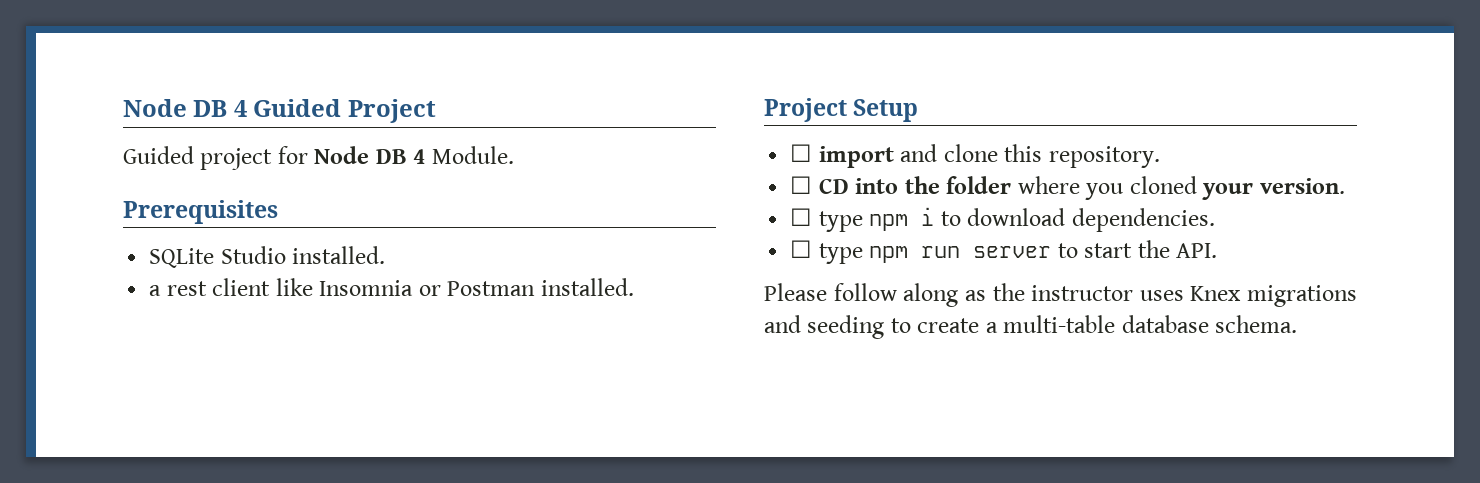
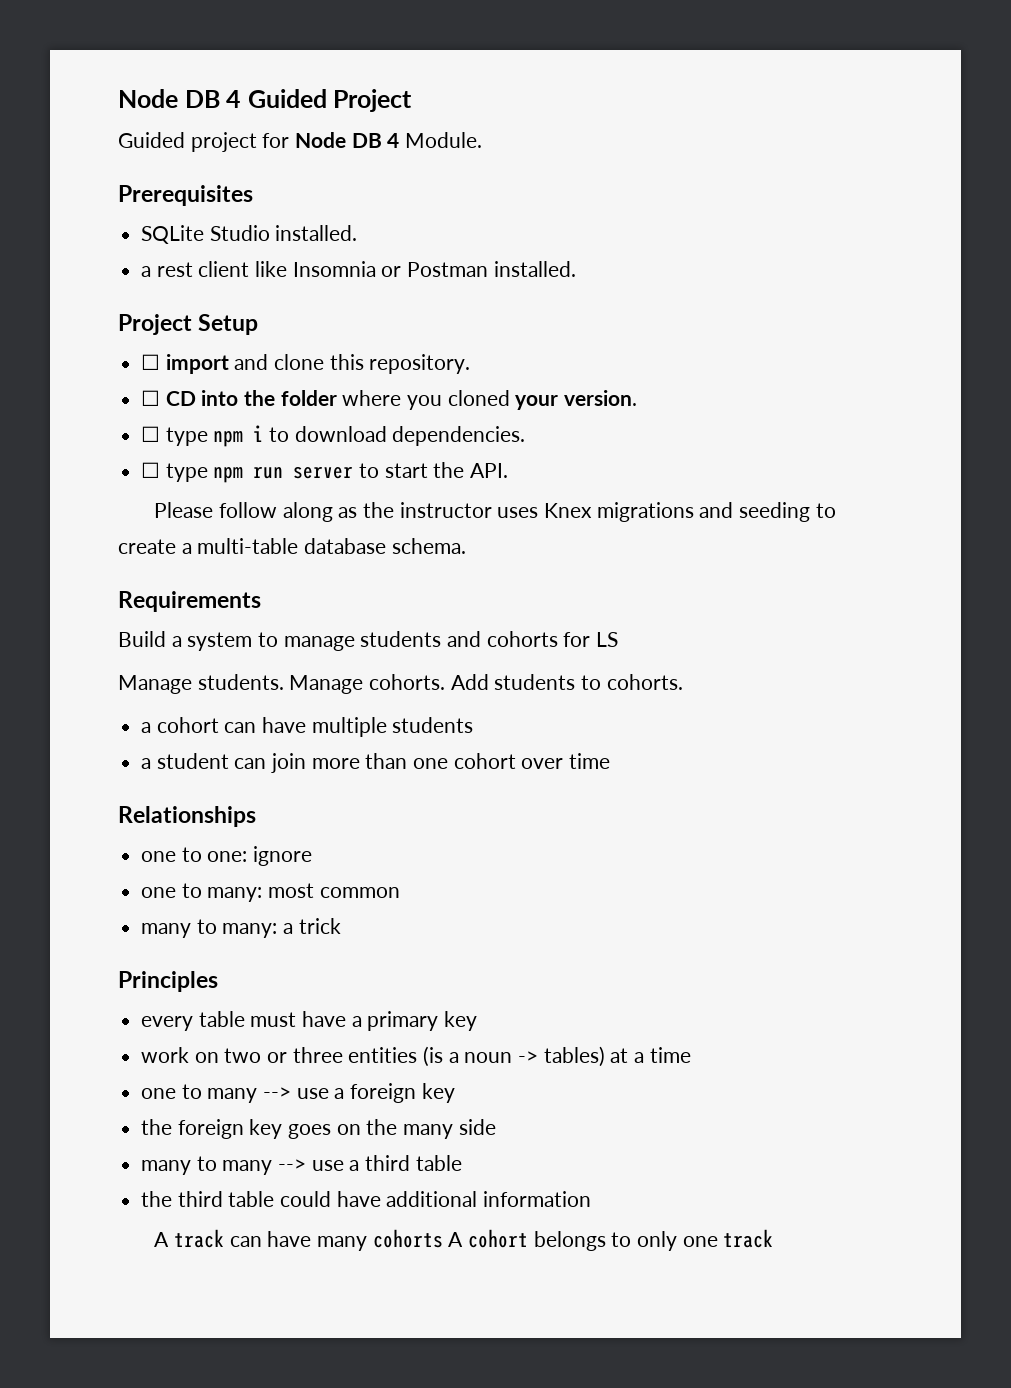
+ Requirements
+ Build a system to manage students and cohorts for LS
+ Manage students. Manage cohorts. Add students to cohorts.
+ a cohort can have multiple students
+ a student can join more than one cohort over time
+ Relationships
+ one to one: ignore
+ one to many: most common
+ many to many: a trick
+ Principles
+ every table must have a primary key
+ work on two or three entities (is a noun -> tables) at a time
+ one to many --> use a foreign key
+ the foreign key goes on the many side
+ many to many --> use a third table
+ the third table could have additional information
+ A track can have many cohorts A cohort belongs to only one track

